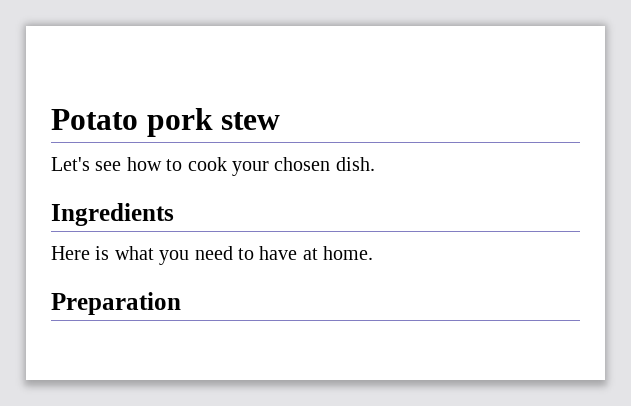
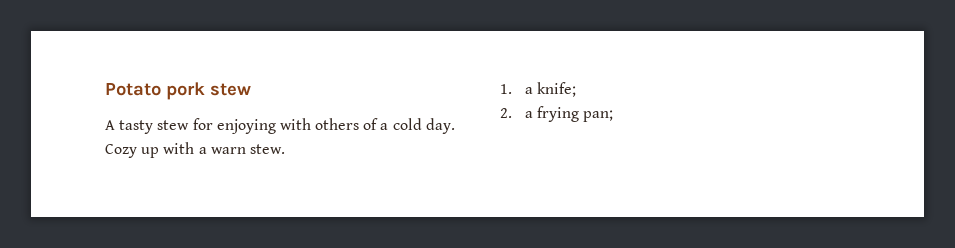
- Let's see how to cook your chosen dish.
- Ingredients
- Here is what you need to have at home.
- Preparation
+ A tasty stew for enjoying with others of a cold day. Cozy up with a warn stew.
+ 1. a knife;
+ 2. a frying pan;

